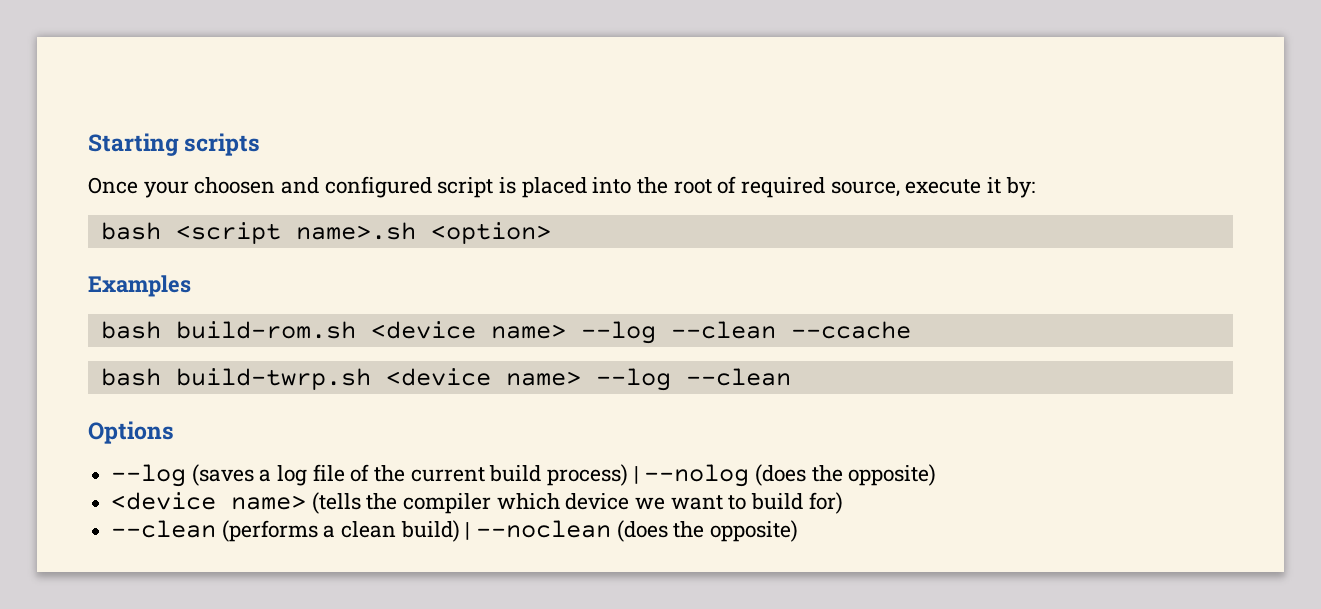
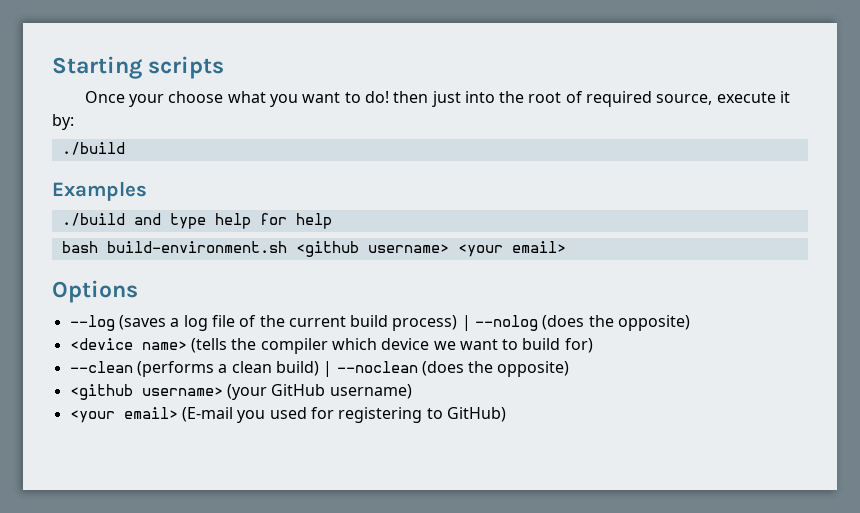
- Once your choosen and configured script is placed into the root of required source, execute it by:
- bash <script name>.sh <option>
+ Once your choose what you want to do! then just into the root of required source, execute it by:
+ ./build
  Examples
- bash build-rom.sh <device name> --log --clean --ccache
- bash build-twrp.sh <device name> --log --clean
+ ./build and type help for help
+ bash build-environment.sh <github username> <your email>
+ <github username> (your GitHub username)
+ <your email> (E-mail you used for registering to GitHub)

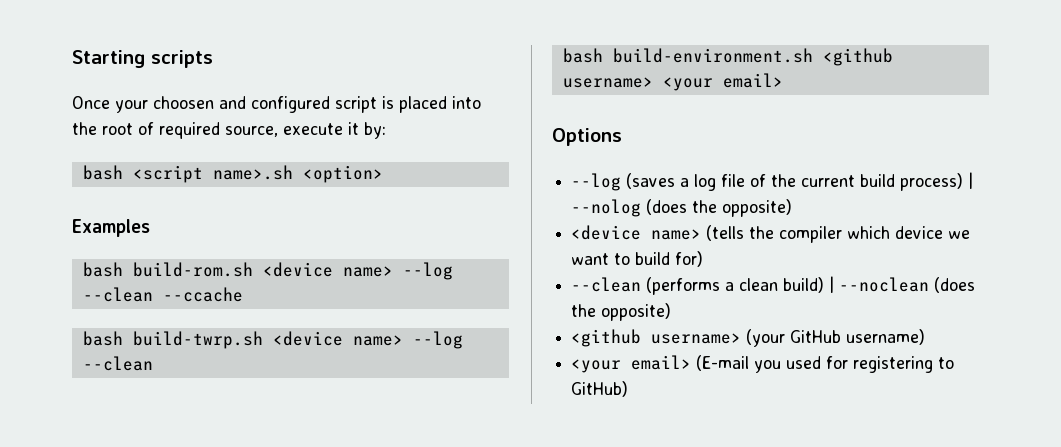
- Once your choose what you want to do! then just into the root of required source, execute it by:
- ./build
+ Once your choosen and configured script is placed into the root of required source, execute it by:
+ bash <script name>.sh <option>
  Examples
- ./build and type help for help
+ bash build-rom.sh <device name> --log --clean --ccache
+ bash build-twrp.sh <device name> --log --clean

